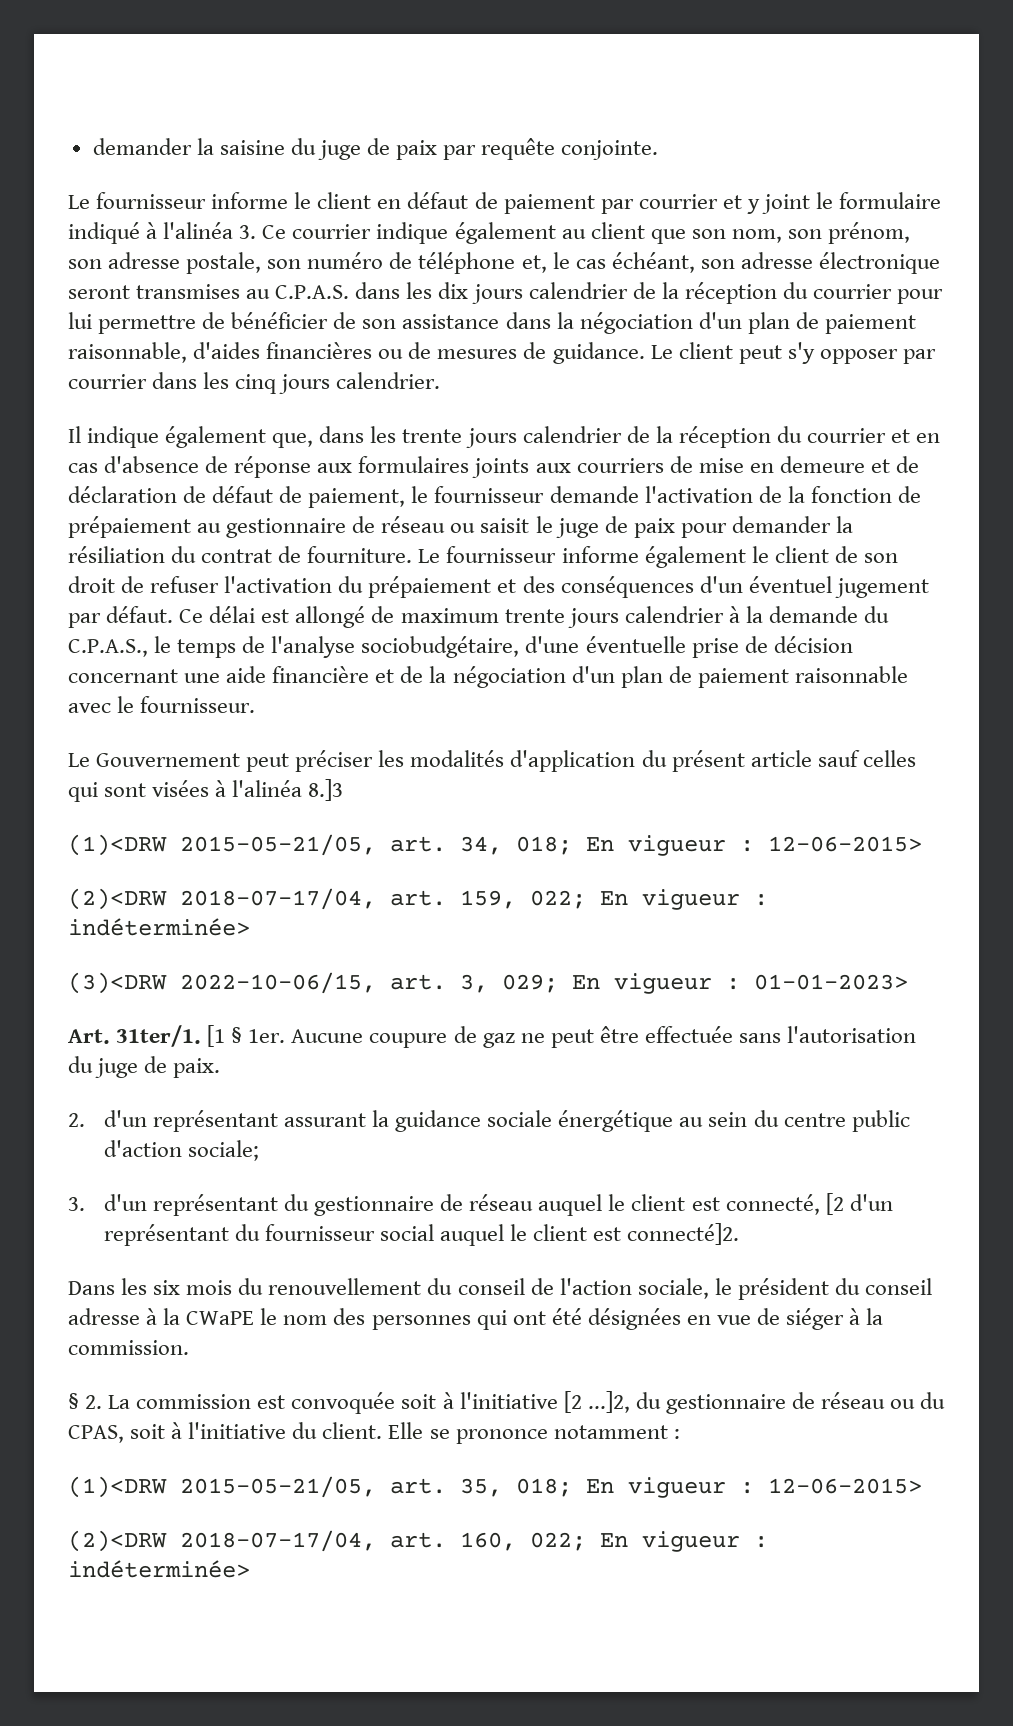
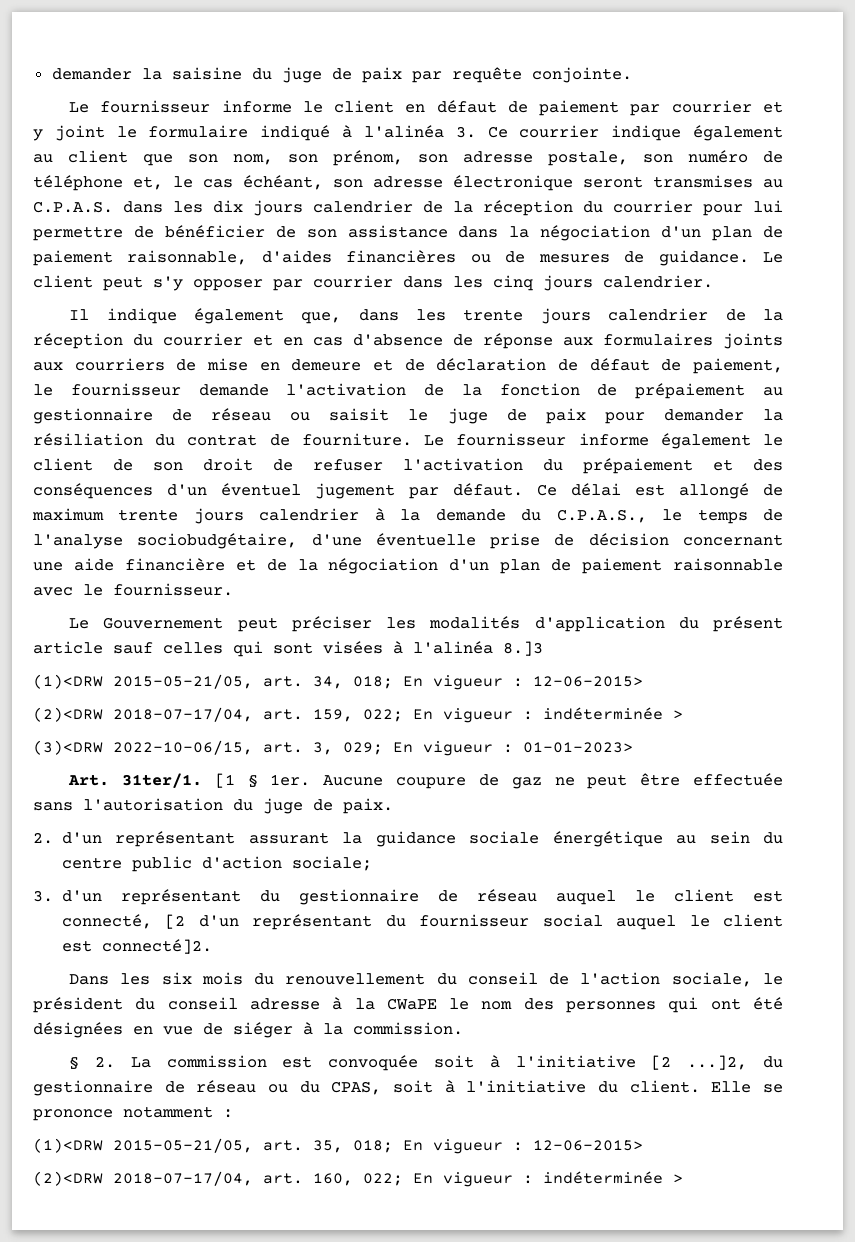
- (2)<DRW 2018-07-17/04, art. 159, 022; En vigueur : indéterminée>
+ (2)<DRW 2018-07-17/04, art. 159, 022; En vigueur : indéterminée >
- (2)<DRW 2018-07-17/04, art. 160, 022; En vigueur : indéterminée>
+ (2)<DRW 2018-07-17/04, art. 160, 022; En vigueur : indéterminée >

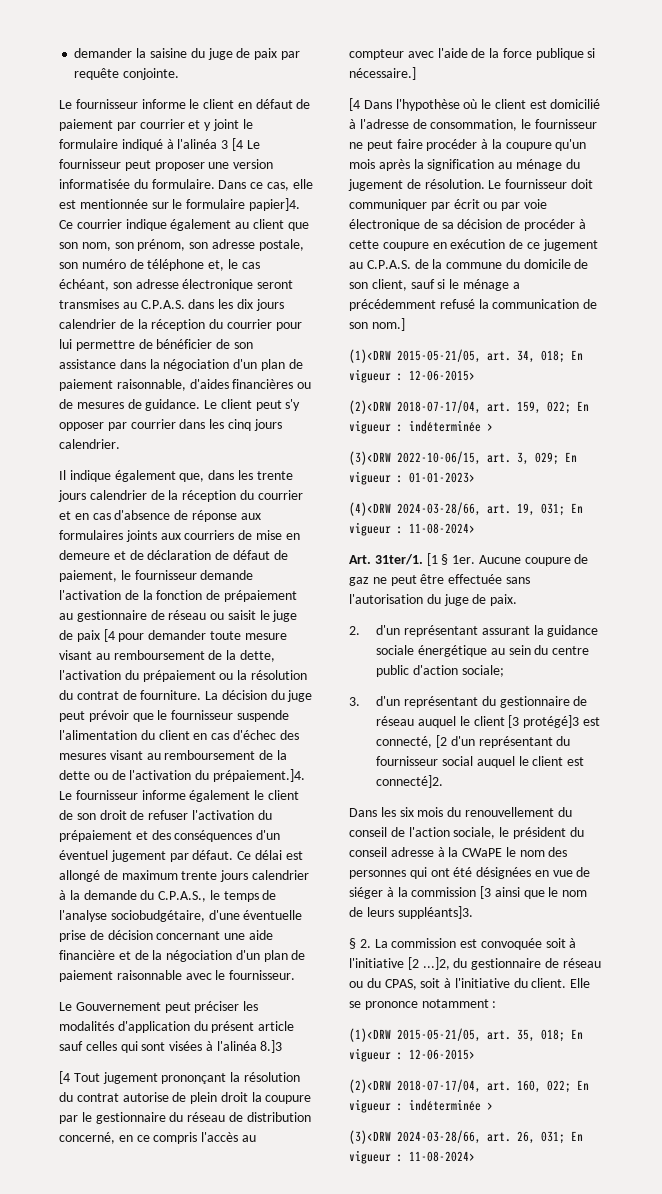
- Le fournisseur informe le client en défaut de paiement par courrier et y joint le formulaire indiqué à l'alinéa 3. Ce courrier indique également au client que son nom, son prénom, son adresse postale, son numéro de téléphone et, le cas échéant, son adresse électronique seront transmises au C.P.A.S. dans les dix jours calendrier de la réception du courrier pour lui permettre de bénéficier de son assistance dans la négociation d'un plan de paiement raisonnable, d'aides financières ou de mesures de guidance.
+ Le fournisseur informe le client en défaut de paiement par courrier et y joint le formulaire indiqué à l'alinéa 3 [4 Le fournisseur peut proposer une version informatisée du formulaire. Dans ce cas, elle est mentionnée sur le formulaire papier]4. Ce courrier indique également au client que son nom, son prénom, son adresse postale, son numéro de téléphone et, le cas échéant, son adresse électronique seront transmises au C.P.A.S. dans les dix jours calendrier de la réception du courrier pour lui permettre de bénéficier de son assistance dans la négociation d'un plan de paiement raisonnable, d'aides financières ou de mesures de guidance.
- Il indique également que, dans les trente jours calendrier de la réception du courrier et en cas d'absence de réponse aux formulaires joints aux courriers de mise en demeure et de déclaration de défaut de paiement, le fournisseur demande l'activation de la fonction de prépaiement au gestionnaire de réseau ou saisit le juge de paix pour demander la résiliation du contrat de fourniture. Le fournisseur informe également le client de son droit de refuser l'activation du prépaiement et des conséquences d'un éventuel jugement par défaut.
+ Il indique également que, dans les trente jours calendrier de la réception du courrier et en cas d'absence de réponse aux formulaires joints aux courriers de mise en demeure et de déclaration de défaut de paiement, le fournisseur demande l'activation de la fonction de prépaiement au gestionnaire de réseau ou saisit le juge de paix [4 pour demander toute mesure visant au remboursement de la dette, l'activation du prépaiement ou la résolution du contrat de fourniture. La décision du juge peut prévoir que le fournisseur suspende l'alimentation du client en cas d'échec des mesures visant au remboursement de la dette ou de l'activation du prépaiement.]4. Le fournisseur informe également le client de son droit de refuser l'activation du prépaiement et des conséquences d'un éventuel jugement par défaut.
+ [4 Tout jugement prononçant la résolution du contrat autorise de plein droit la coupure par le gestionnaire du réseau de distribution concerné, en ce compris l'accès au compteur avec l'aide de la force publique si nécessaire.]
+ [4 Dans l'hypothèse où le client est domicilié à l'adresse de consommation, le fournisseur ne peut faire procéder à la coupure qu'un mois après la signification au ménage du jugement de résolution. Le fournisseur doit communiquer par écrit ou par voie électronique de sa décision de procéder à cette coupure en exécution de ce jugement au C.P.A.S. de la commune du domicile de son client, sauf si le ménage a précédemment refusé la communication de son nom.]
+ (4)<DRW 2024-03-28/66, art. 19, 031; En vigueur : 11-08-2024>
- 3. d'un représentant du gestionnaire de réseau auquel le client est connecté, [2 d'un représentant du fournisseur social auquel le client est connecté]2.
+ 3. d'un représentant du gestionnaire de réseau auquel le client [3 protégé]3 est connecté, [2 d'un représentant du fournisseur social auquel le client est connecté]2.
- Dans les six mois du renouvellement du conseil de l'action sociale, le président du conseil adresse à la CWaPE le nom des personnes qui ont été désignées en vue de siéger à la commission.
+ Dans les six mois du renouvellement du conseil de l'action sociale, le président du conseil adresse à la CWaPE le nom des personnes qui ont été désignées en vue de siéger à la commission [3 ainsi que le nom de leurs suppléants]3.
+ (3)<DRW 2024-03-28/66, art. 26, 031; En vigueur : 11-08-2024>

